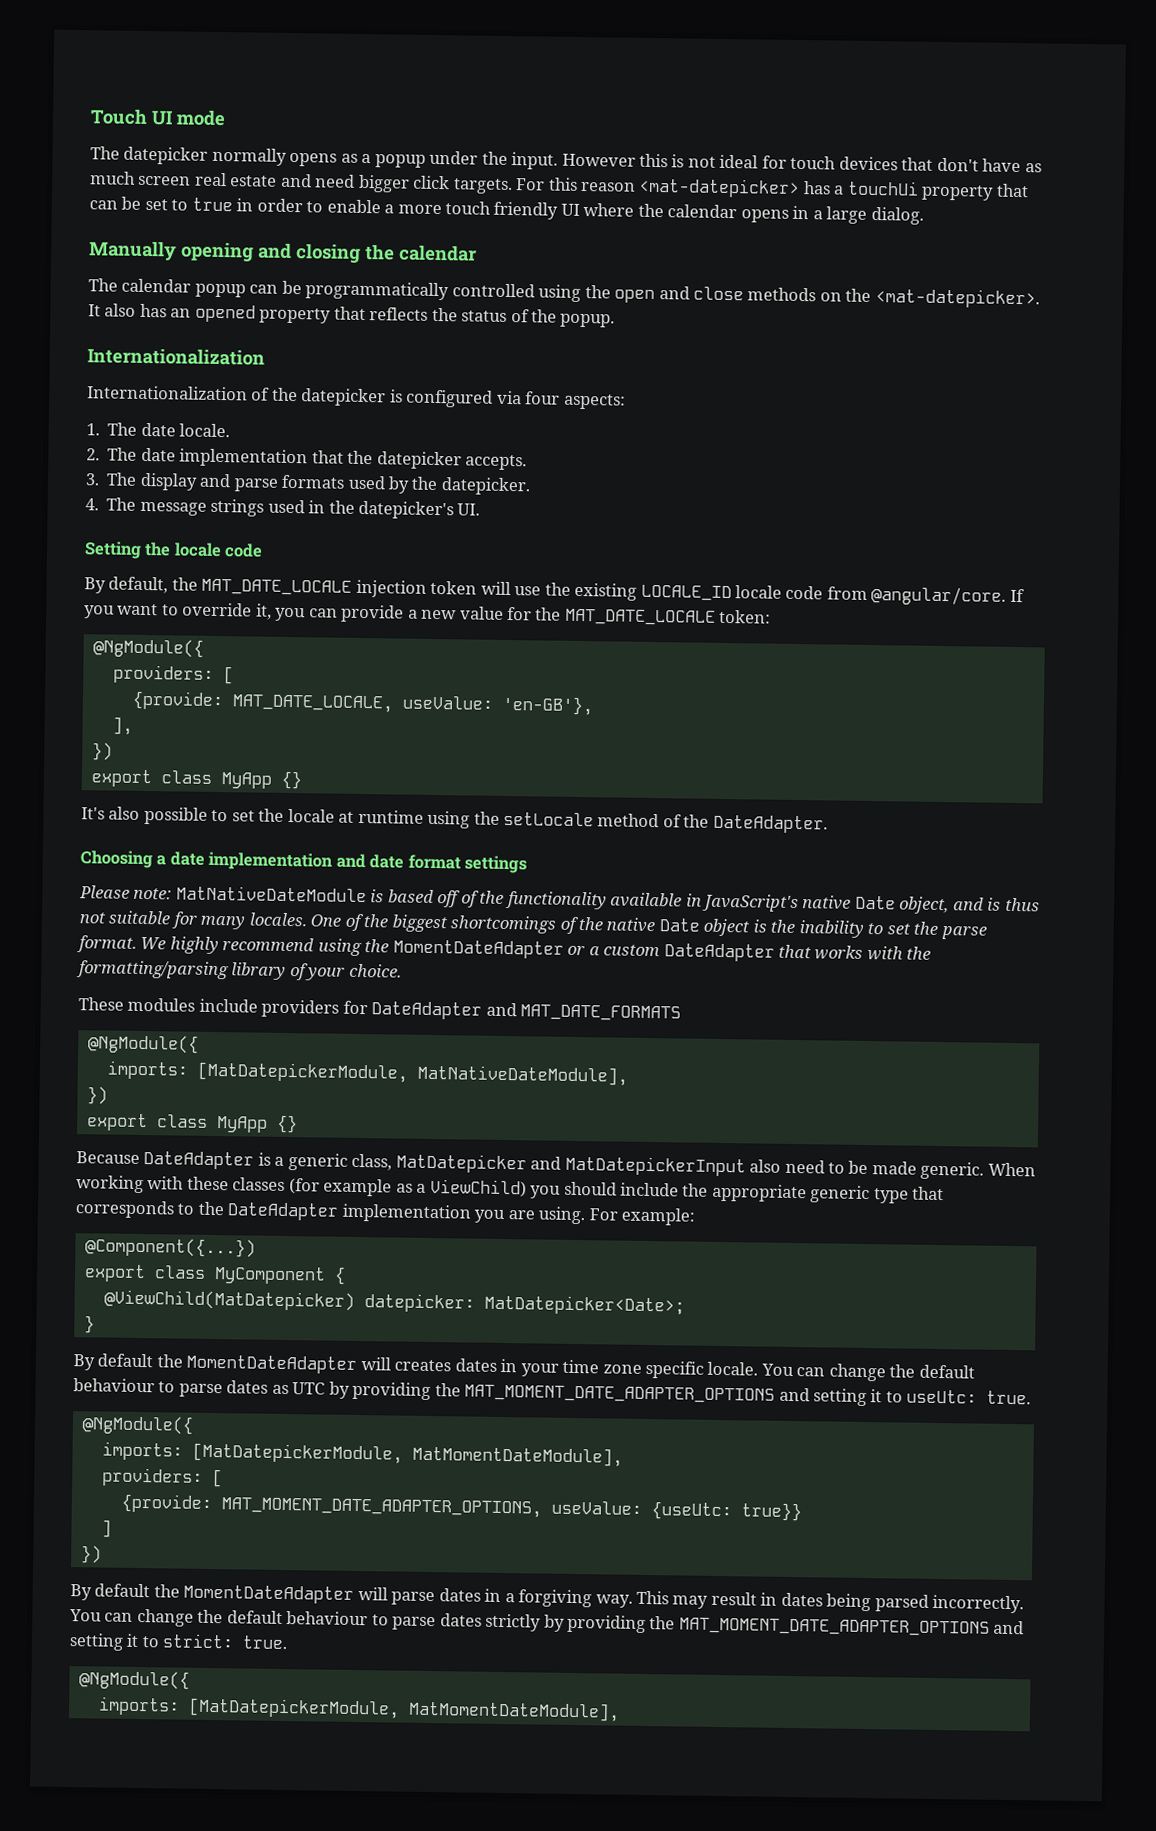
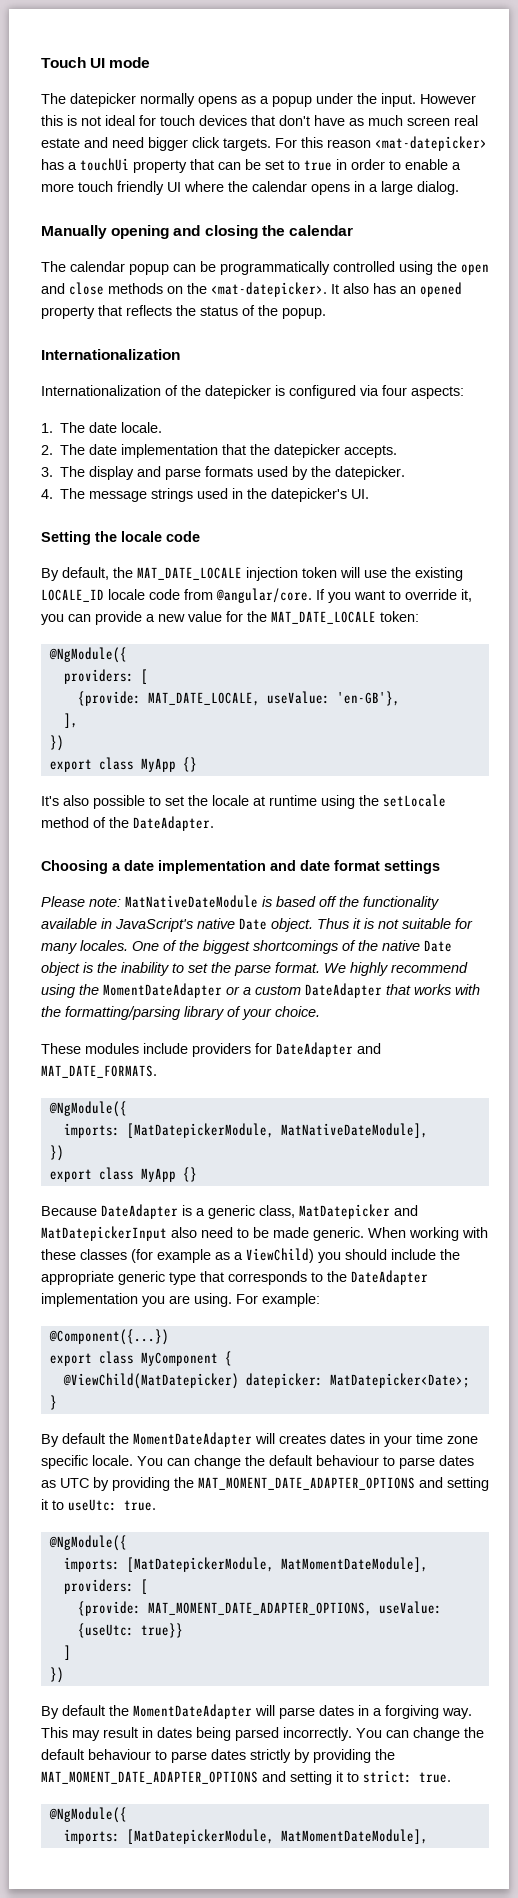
- Please note: MatNativeDateModule is based off of the functionality available in JavaScript's native Date object, and is thus not suitable for many locales.
+ Please note: MatNativeDateModule is based off the functionality available in JavaScript's native Date object. Thus it is not suitable for many locales.
- These modules include providers for DateAdapter and MAT_DATE_FORMATS
+ These modules include providers for DateAdapter and MAT_DATE_FORMATS.

